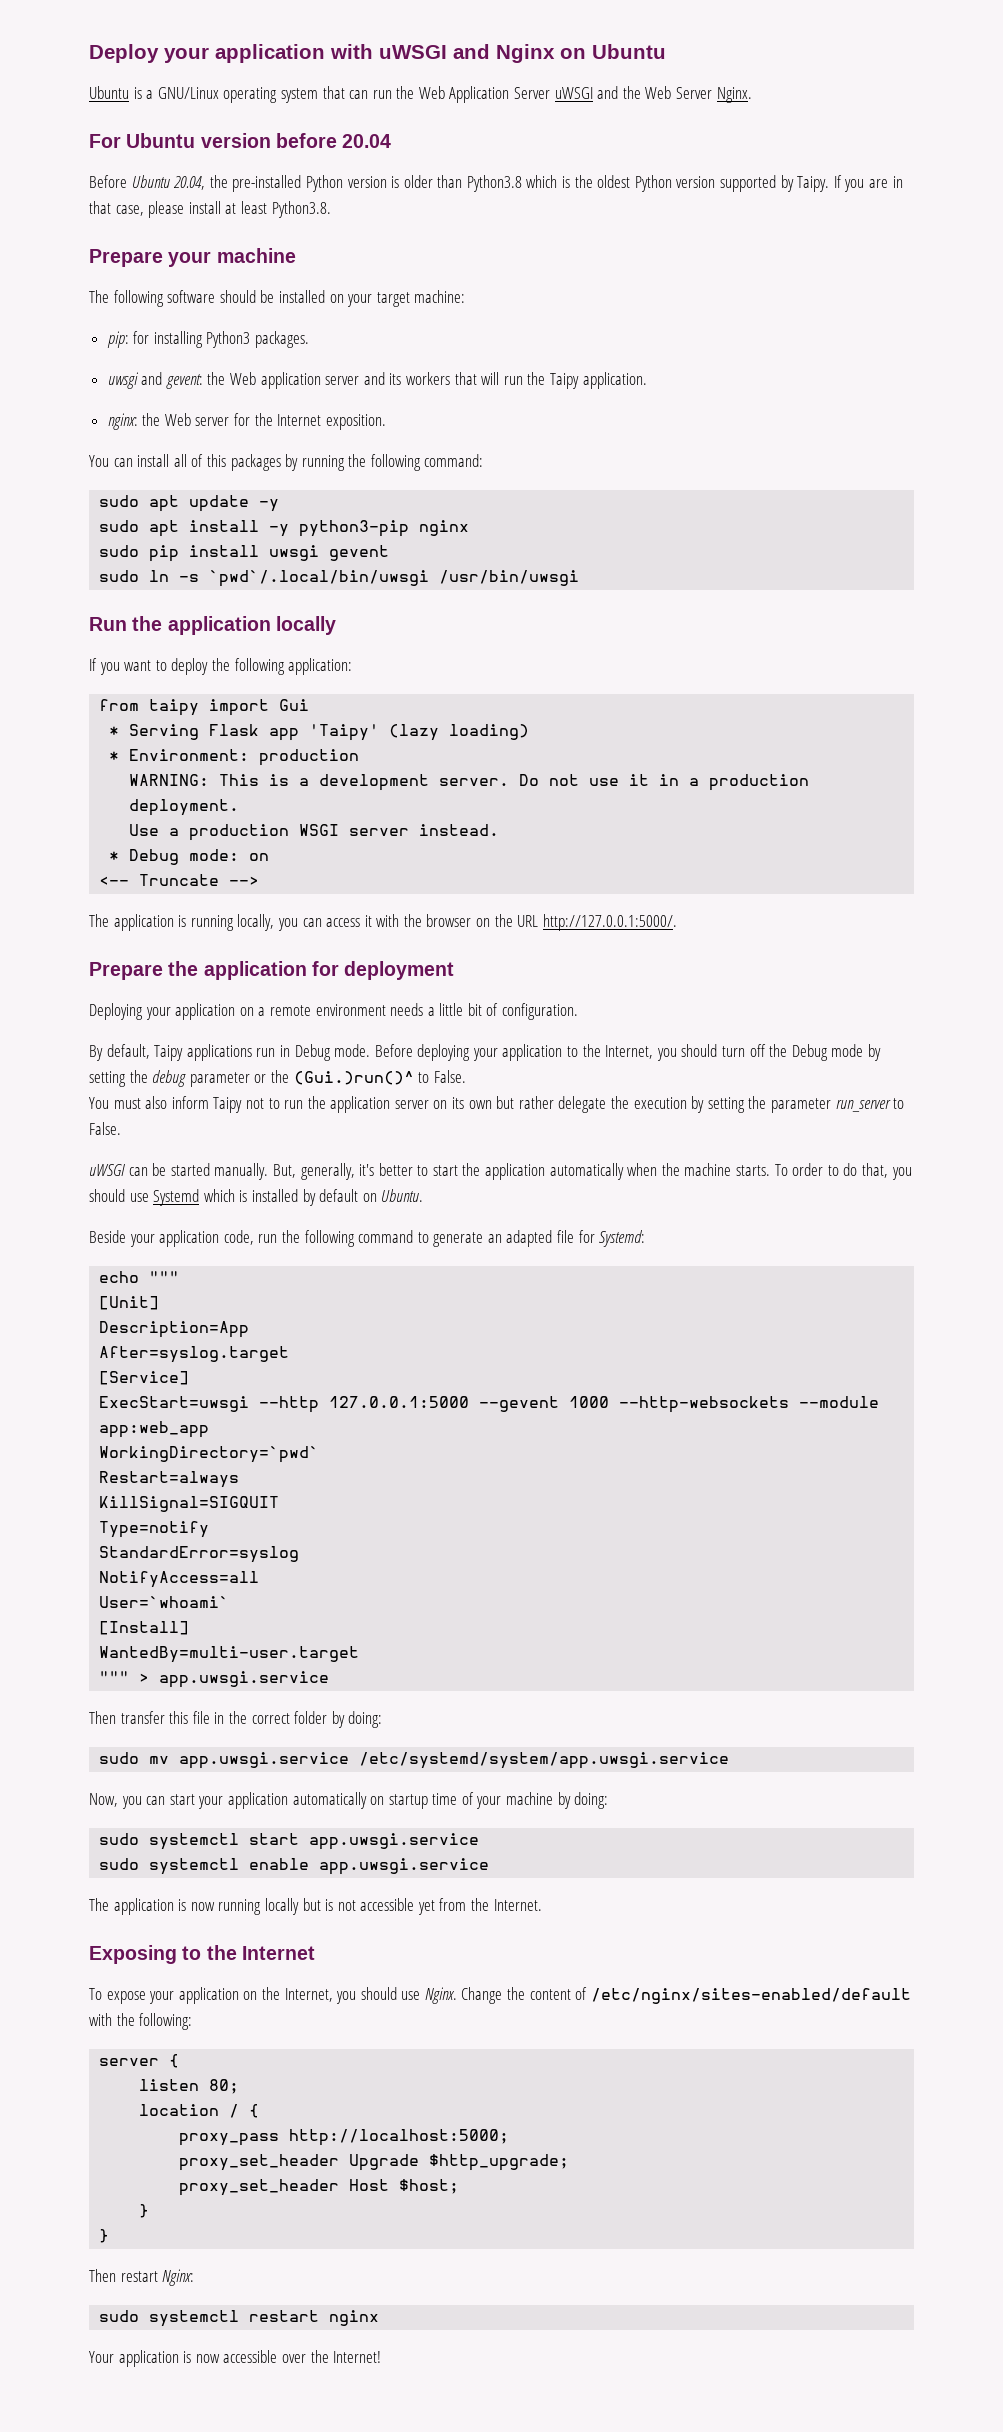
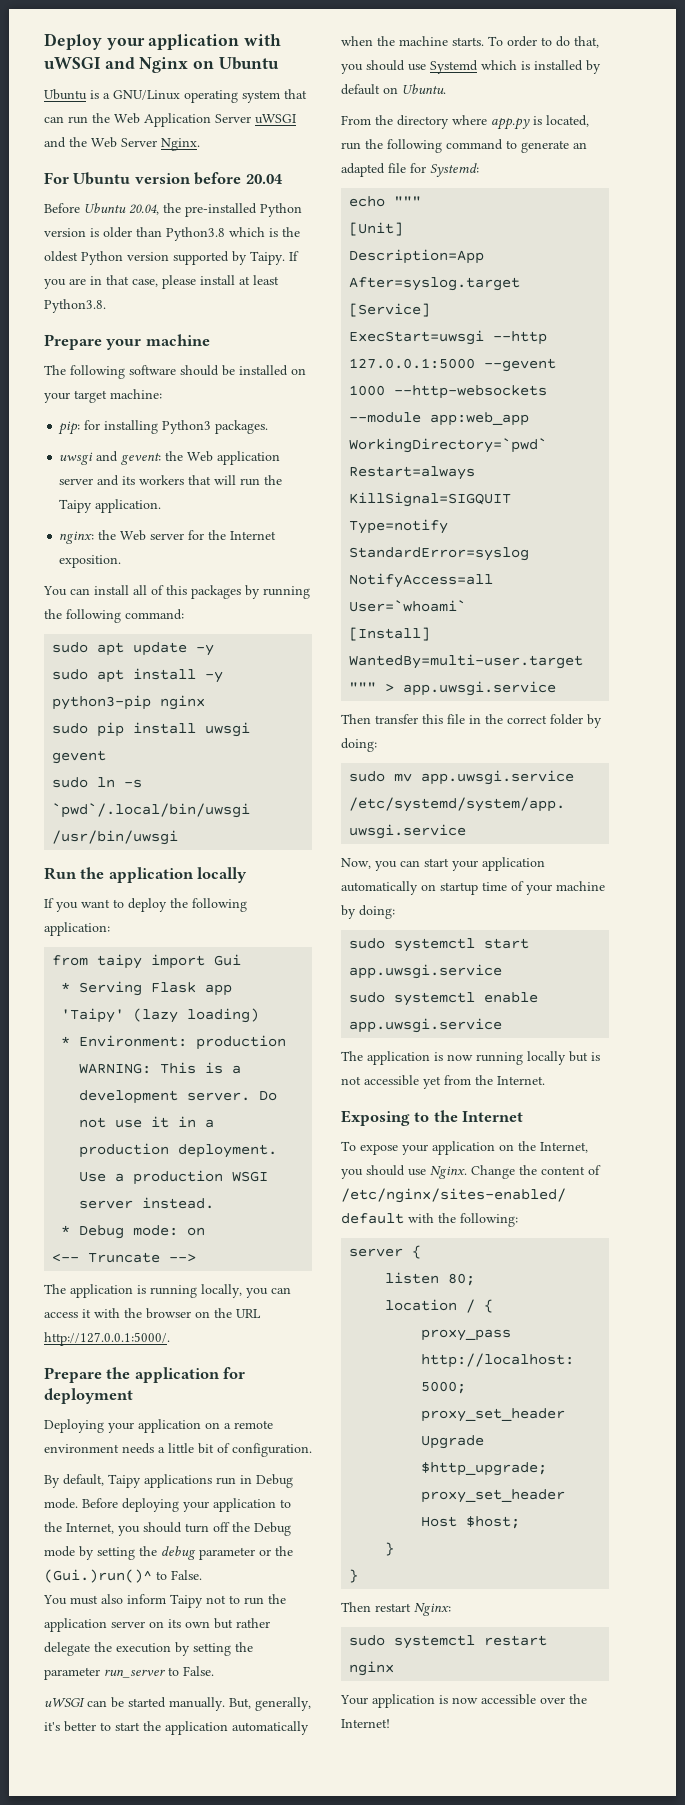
- Beside your application code, run the following command to generate an adapted file for Systemd:
+ From the directory where app.py is located, run the following command to generate an adapted file for Systemd:

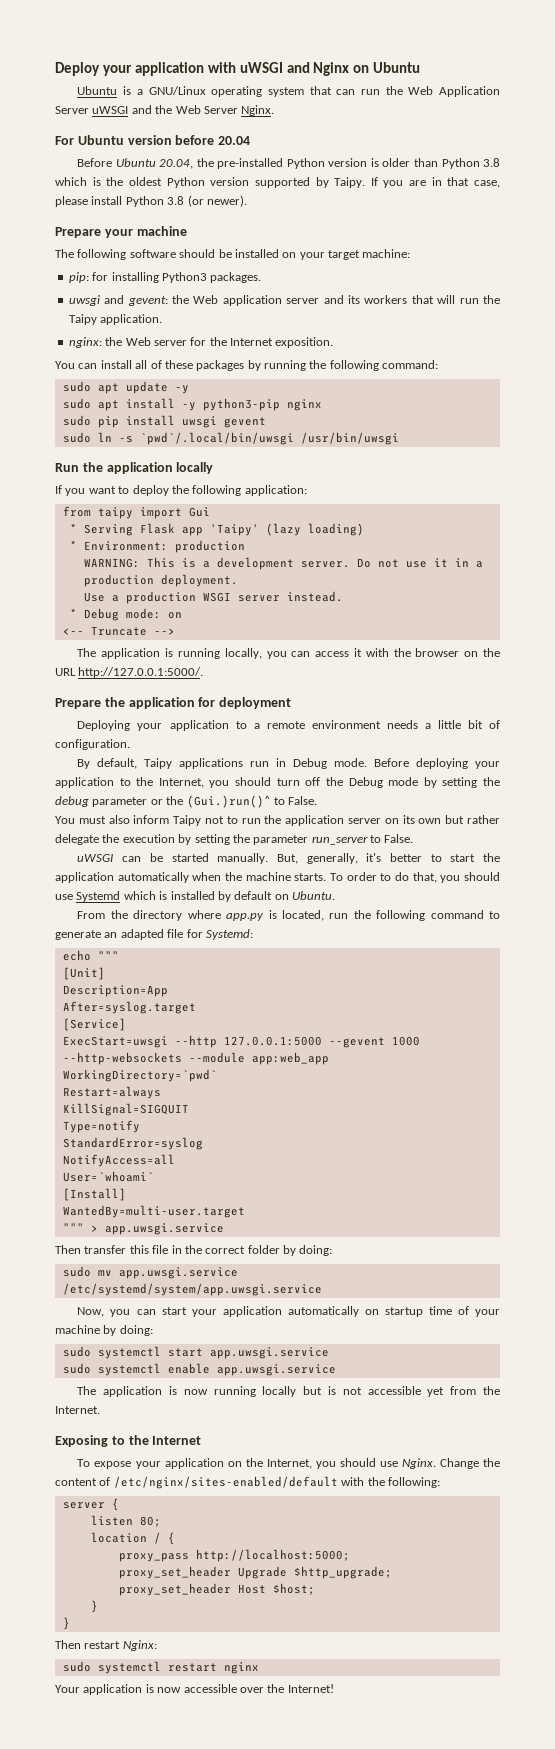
- Before Ubuntu 20.04, the pre-installed Python version is older than Python3.8 which is the oldest Python version supported by Taipy.
+ Before Ubuntu 20.04, the pre-installed Python version is older than Python 3.8 which is the oldest Python version supported by Taipy.
- If you are in that case, please install at least Python3.8.
+ If you are in that case, please install Python 3.8 (or newer).
- You can install all of this packages by running the following command:
+ You can install all of these packages by running the following command:
- Deploying your application on a remote environment needs a little bit of configuration.
+ Deploying your application to a remote environment needs a little bit of configuration.

